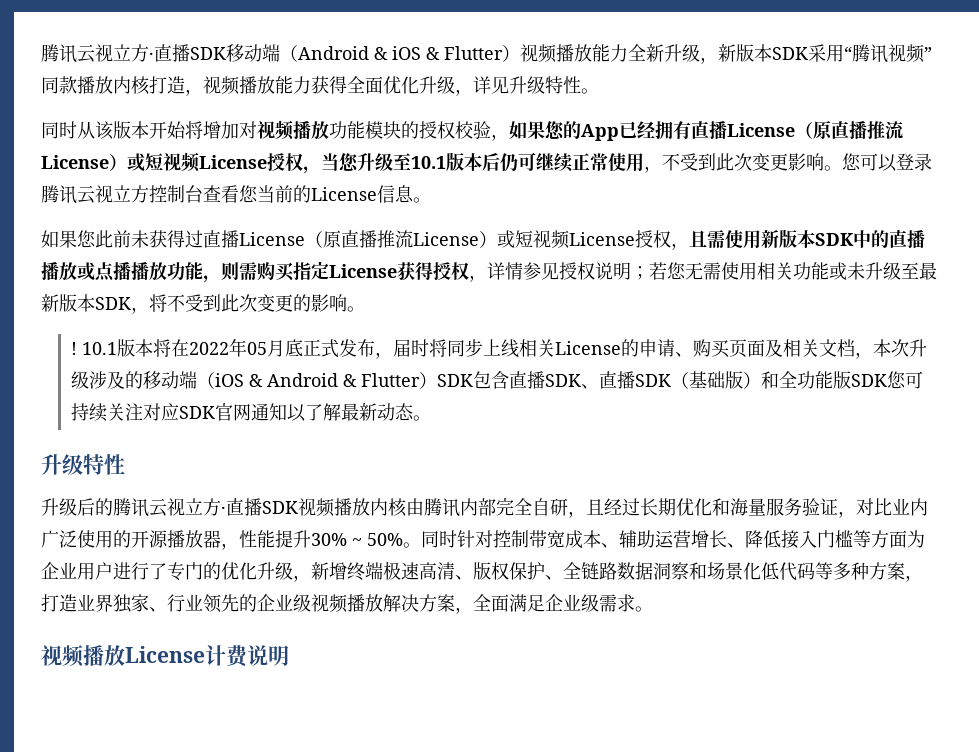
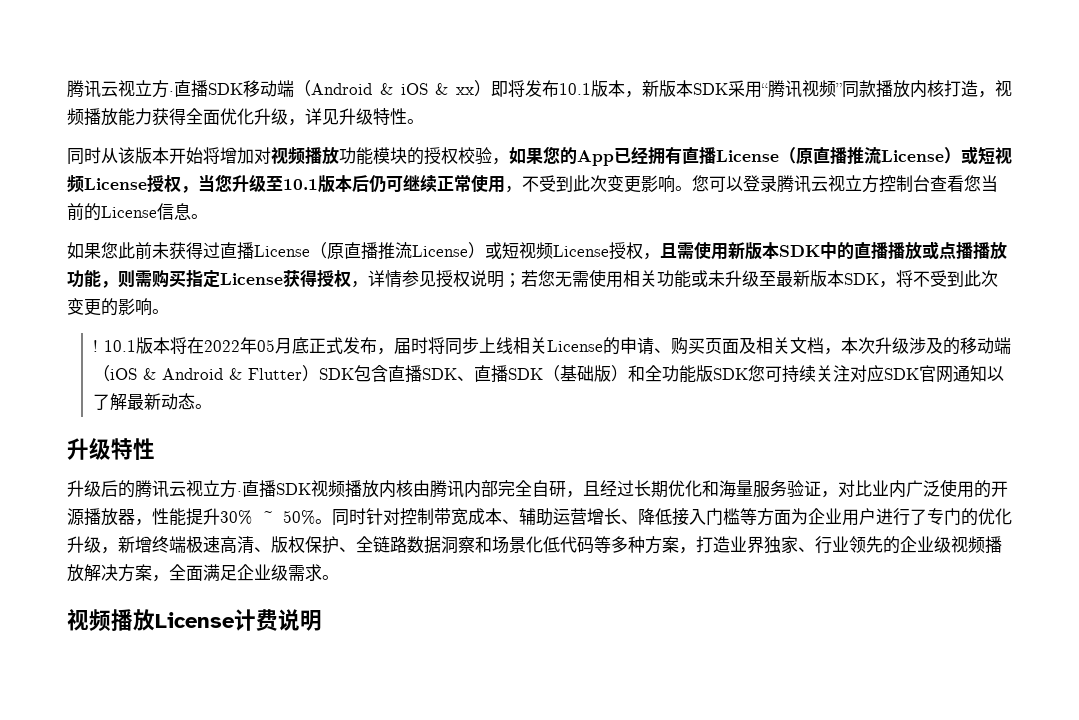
- 腾讯云视立方·直播SDK移动端（Android & iOS & Flutter）视频播放能力全新升级，新版本SDK采用“腾讯视频”同款播放内核打造，视频播放能力获得全面优化升级，详见升级特性。
+ 腾讯云视立方·直播SDK移动端（Android & iOS & xx）即将发布10.1版本，新版本SDK采用“腾讯视频”同款播放内核打造，视频播放能力获得全面优化升级，详见升级特性。

